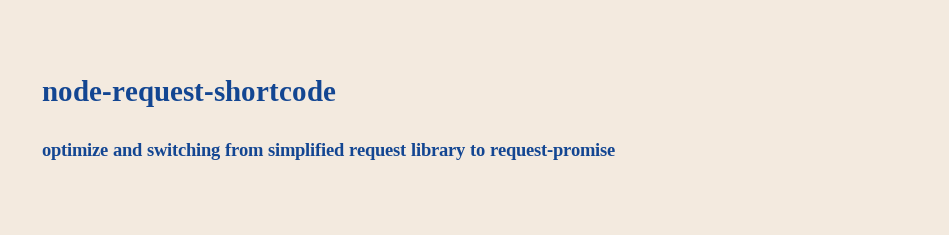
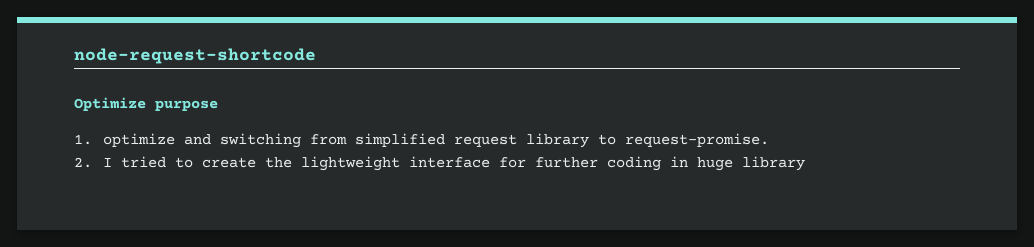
- optimize and switching from simplified request library to request-promise
+ Optimize purpose
+ 1. optimize and switching from simplified request library to request-promise.
+ 2. I tried to create the lightweight interface for further coding in huge library

